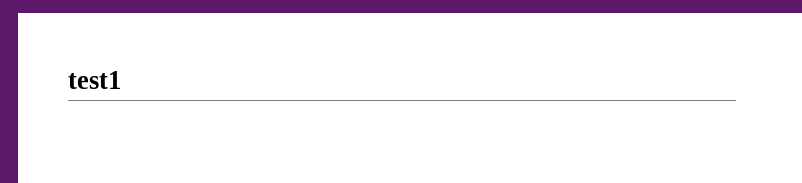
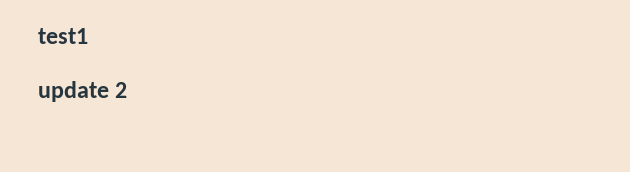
+ update 2

